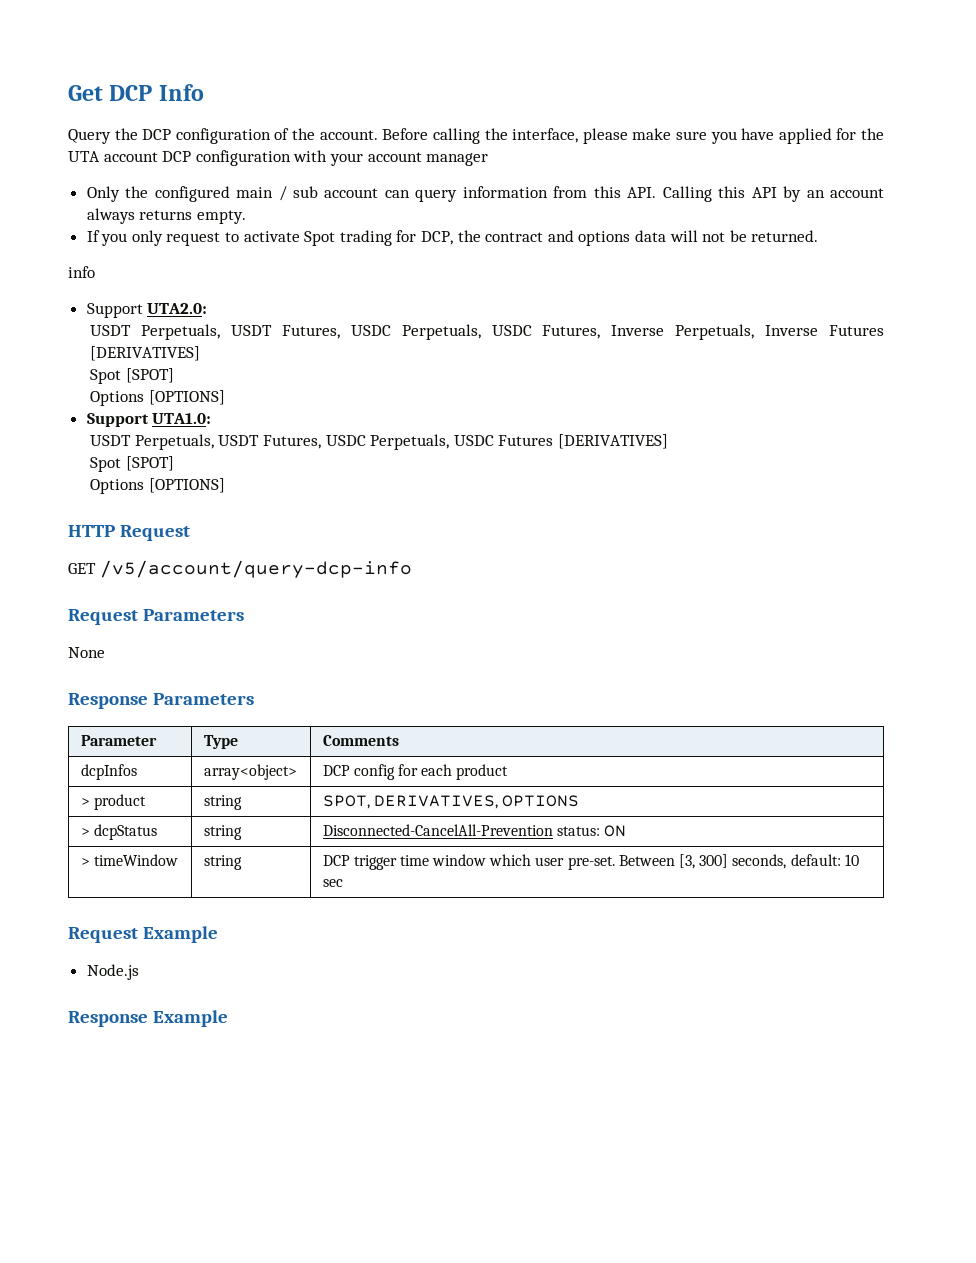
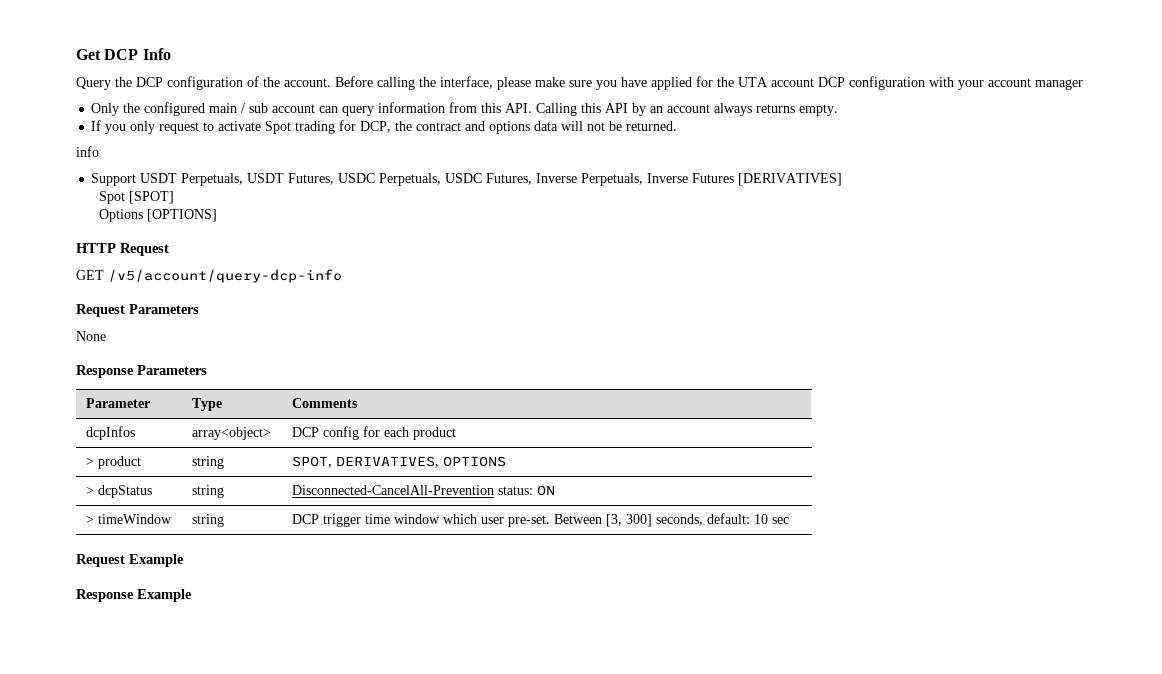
- Support UTA2.0:
- USDT Perpetuals, USDT Futures, USDC Perpetuals, USDC Futures, Inverse Perpetuals, Inverse Futures [DERIVATIVES]
+ Support USDT Perpetuals, USDT Futures, USDC Perpetuals, USDC Futures, Inverse Perpetuals, Inverse Futures [DERIVATIVES]
- Support UTA1.0:
- USDT Perpetuals, USDT Futures, USDC Perpetuals, USDC Futures [DERIVATIVES]
- Spot [SPOT]
- Options [OPTIONS]
- Node.js

